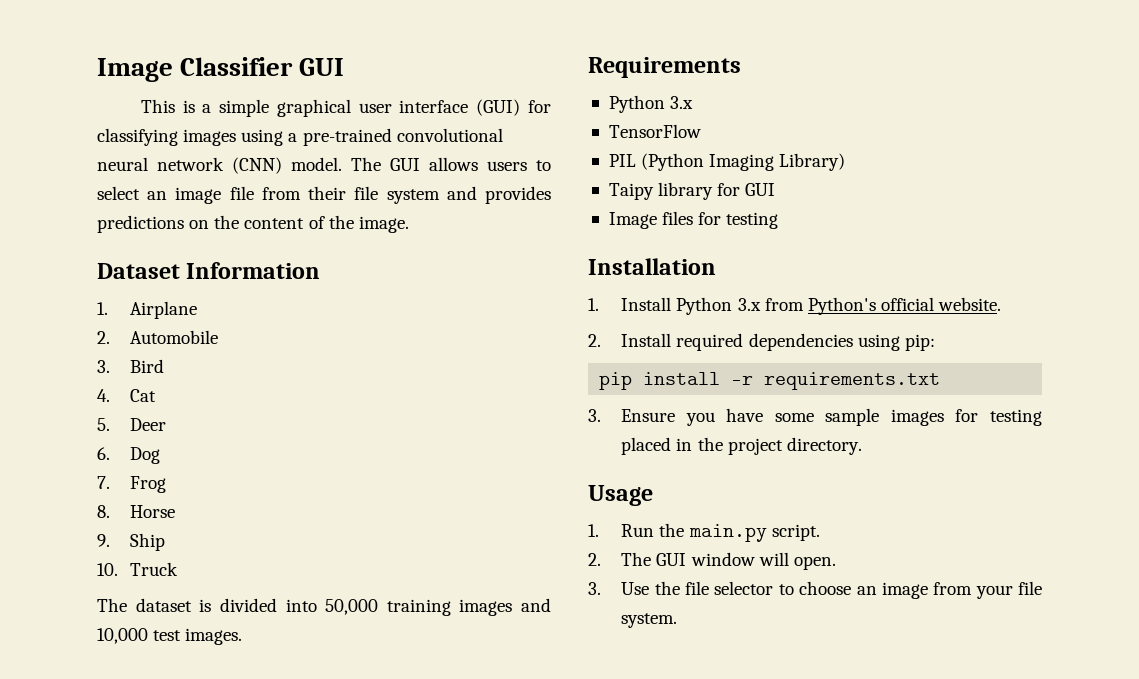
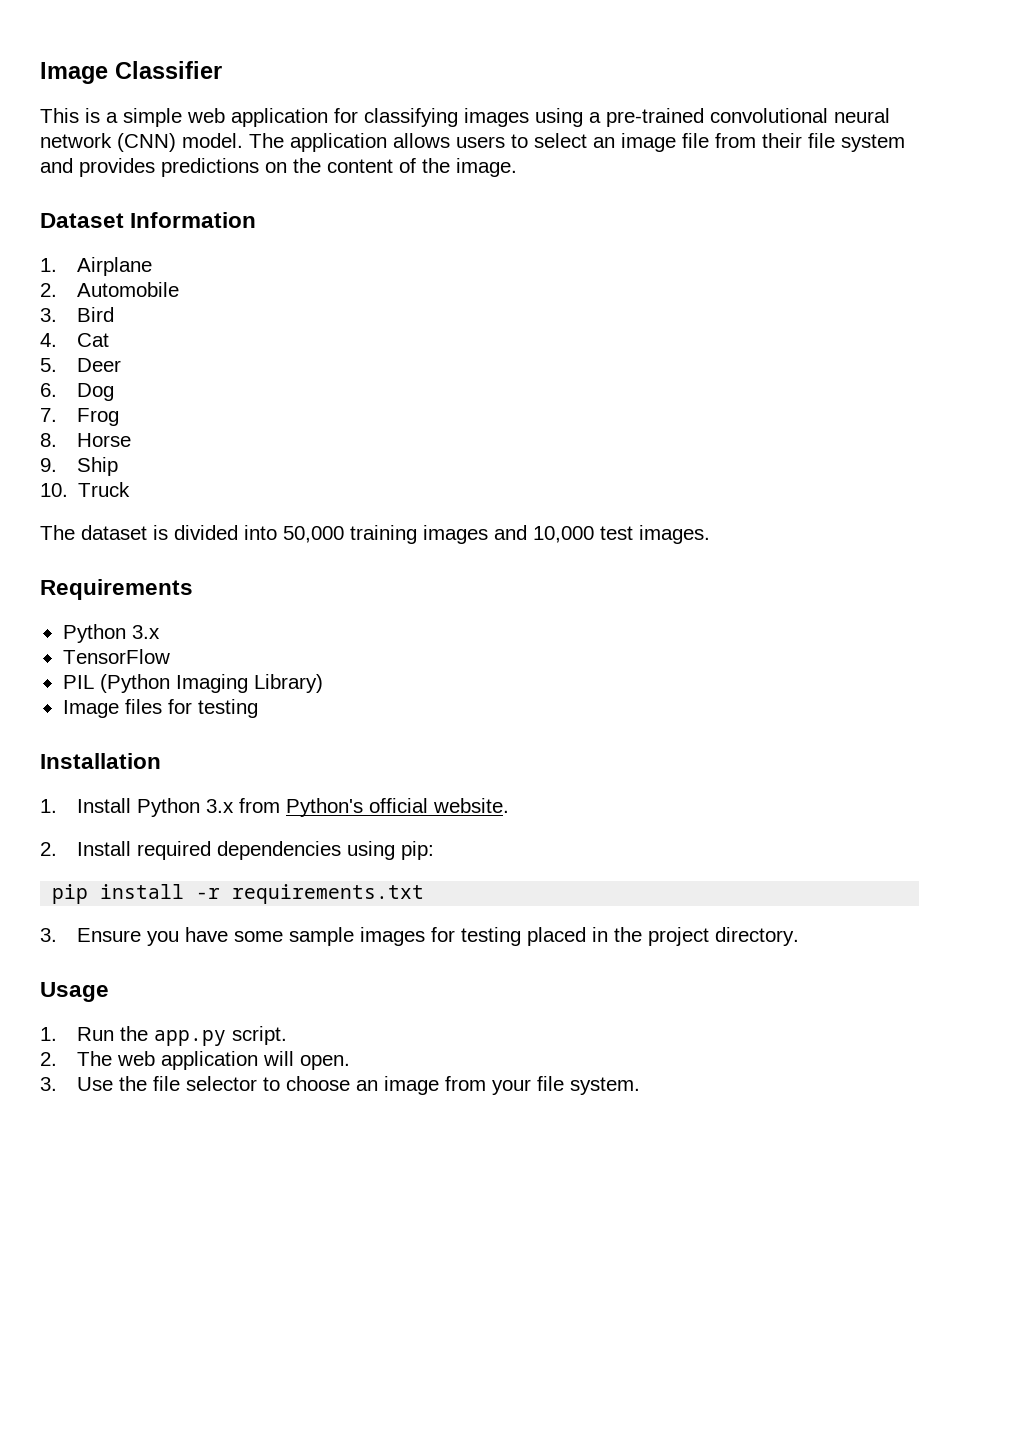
- Image Classifier GUI
+ Image Classifier
- This is a simple graphical user interface (GUI) for classifying images using a pre-trained convolutional neural network (CNN) model.
+ This is a simple web application for classifying images using a pre-trained convolutional neural network (CNN) model.
- The GUI allows users to select an image file from their file system and provides predictions on the content of the image.
+ The application allows users to select an image file from their file system and provides predictions on the content of the image.
- Taipy library for GUI
- 1. Run the main.py script.
+ 1. Run the app.py script.
- 2. The GUI window will open.
+ 2. The web application will open.

